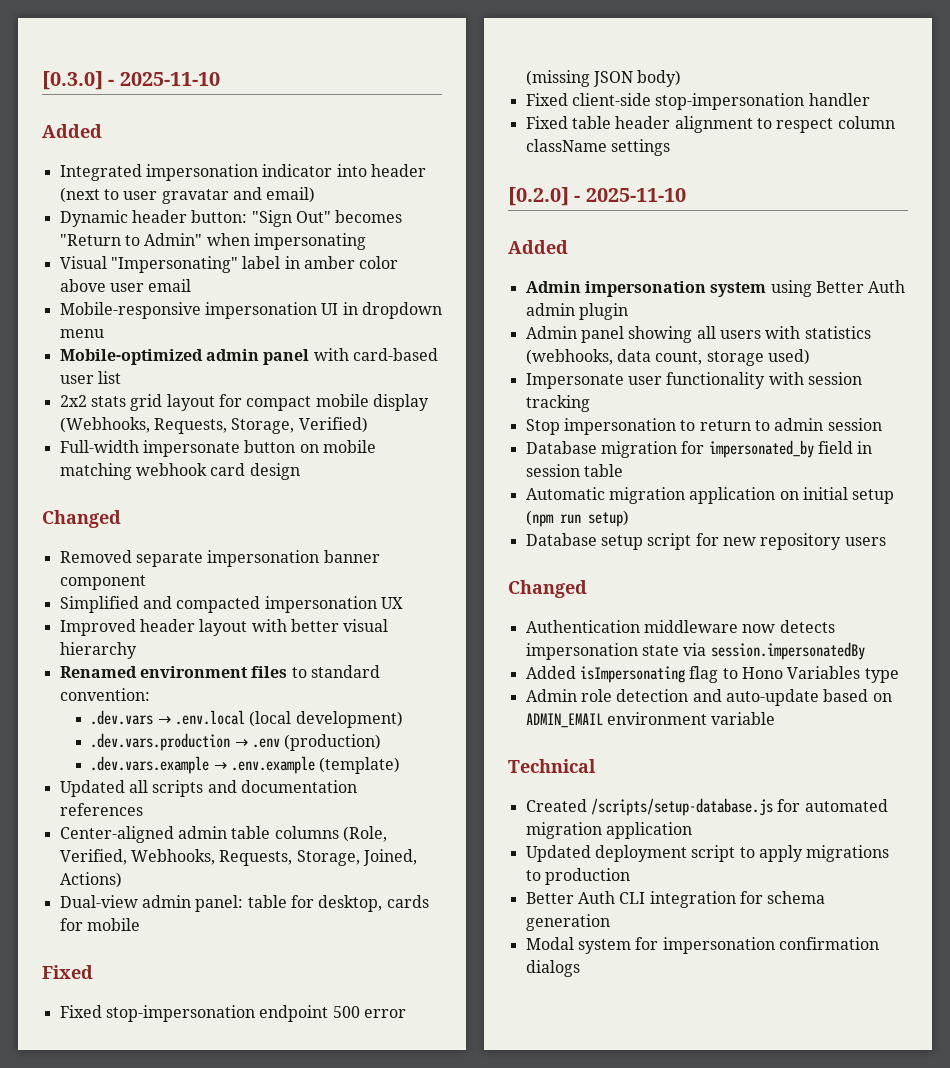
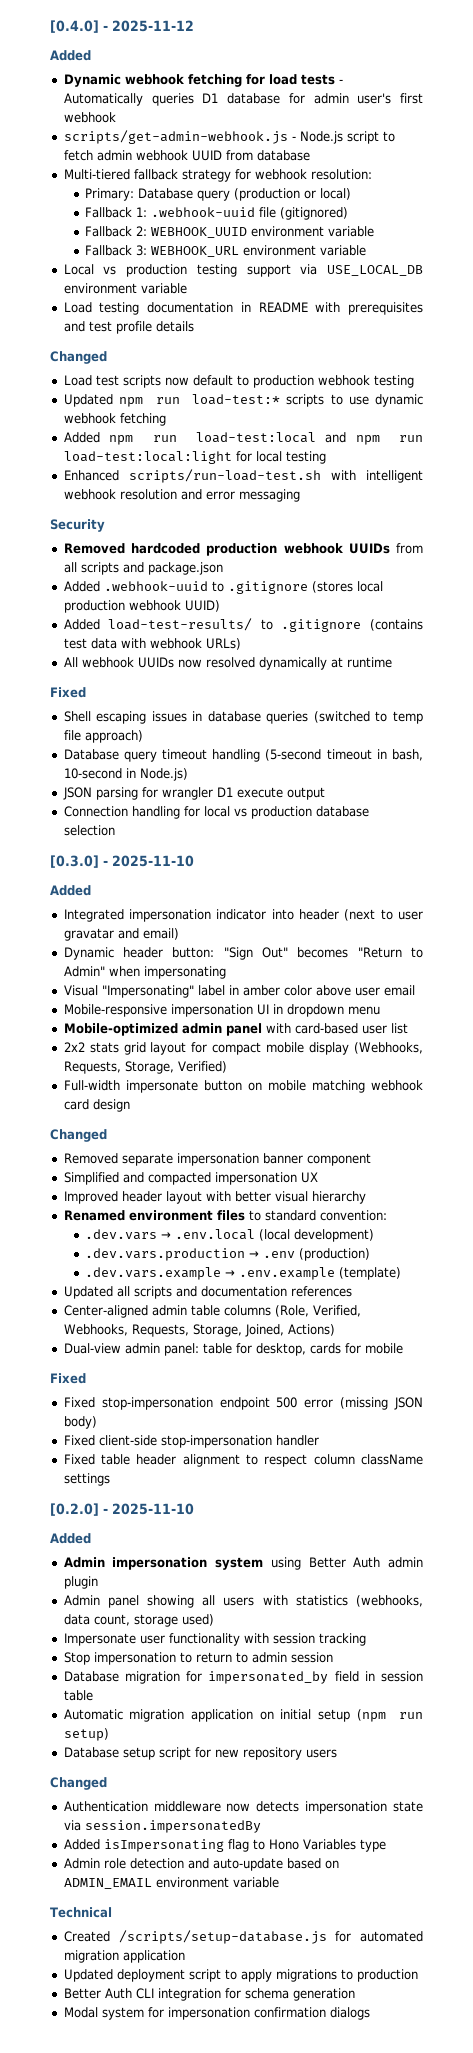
+ [0.4.0] - 2025-11-12
+ Added
+ Dynamic webhook fetching for load tests - Automatically queries D1 database for admin user's first webhook
+ scripts/get-admin-webhook.js - Node.js script to fetch admin webhook UUID from database
+ Multi-tiered fallback strategy for webhook resolution:
+ Primary: Database query (production or local)
+ Fallback 1: .webhook-uuid file (gitignored)
+ Fallback 2: WEBHOOK_UUID environment variable
+ Fallback 3: WEBHOOK_URL environment variable
+ Local vs production testing support via USE_LOCAL_DB environment variable
+ Load testing documentation in README with prerequisites and test profile details
+ Changed
+ Load test scripts now default to production webhook testing
+ Updated npm run load-test:* scripts to use dynamic webhook fetching
+ Added npm run load-test:local and npm run load-test:local:light for local testing
+ Enhanced scripts/run-load-test.sh with intelligent webhook resolution and error messaging
+ Security
+ Removed hardcoded production webhook UUIDs from all scripts and package.json
+ Added .webhook-uuid to .gitignore (stores local production webhook UUID)
+ Added load-test-results/ to .gitignore (contains test data with webhook URLs)
+ All webhook UUIDs now resolved dynamically at runtime
+ Fixed
+ Shell escaping issues in database queries (switched to temp file approach)
+ Database query timeout handling (5-second timeout in bash, 10-second in Node.js)
+ JSON parsing for wrangler D1 execute output
+ Connection handling for local vs production database selection

